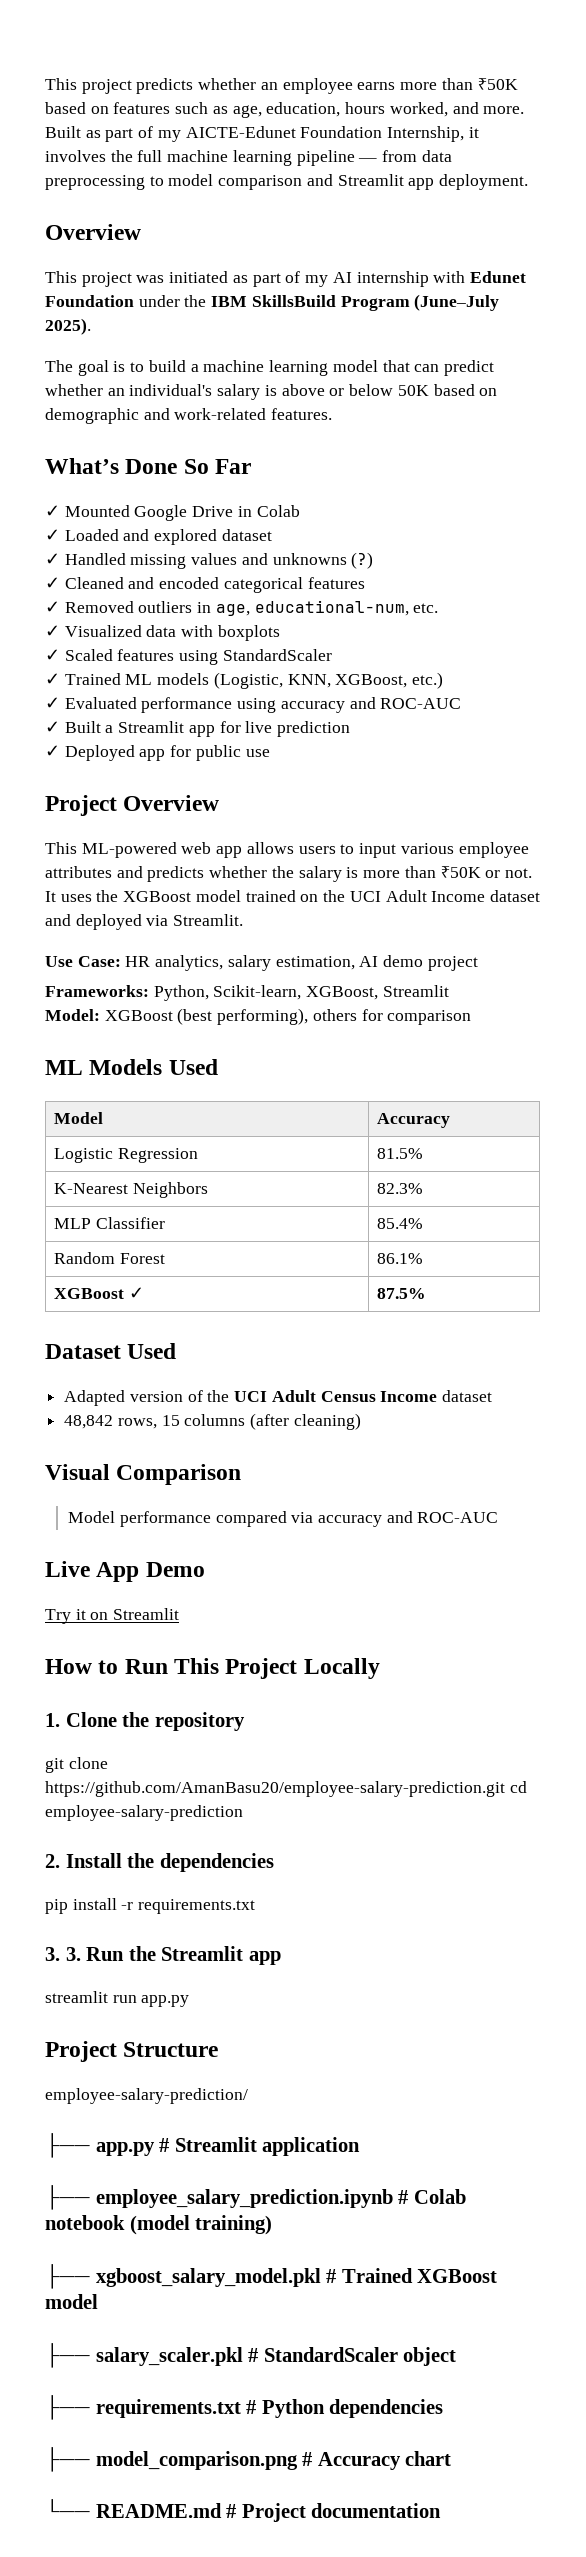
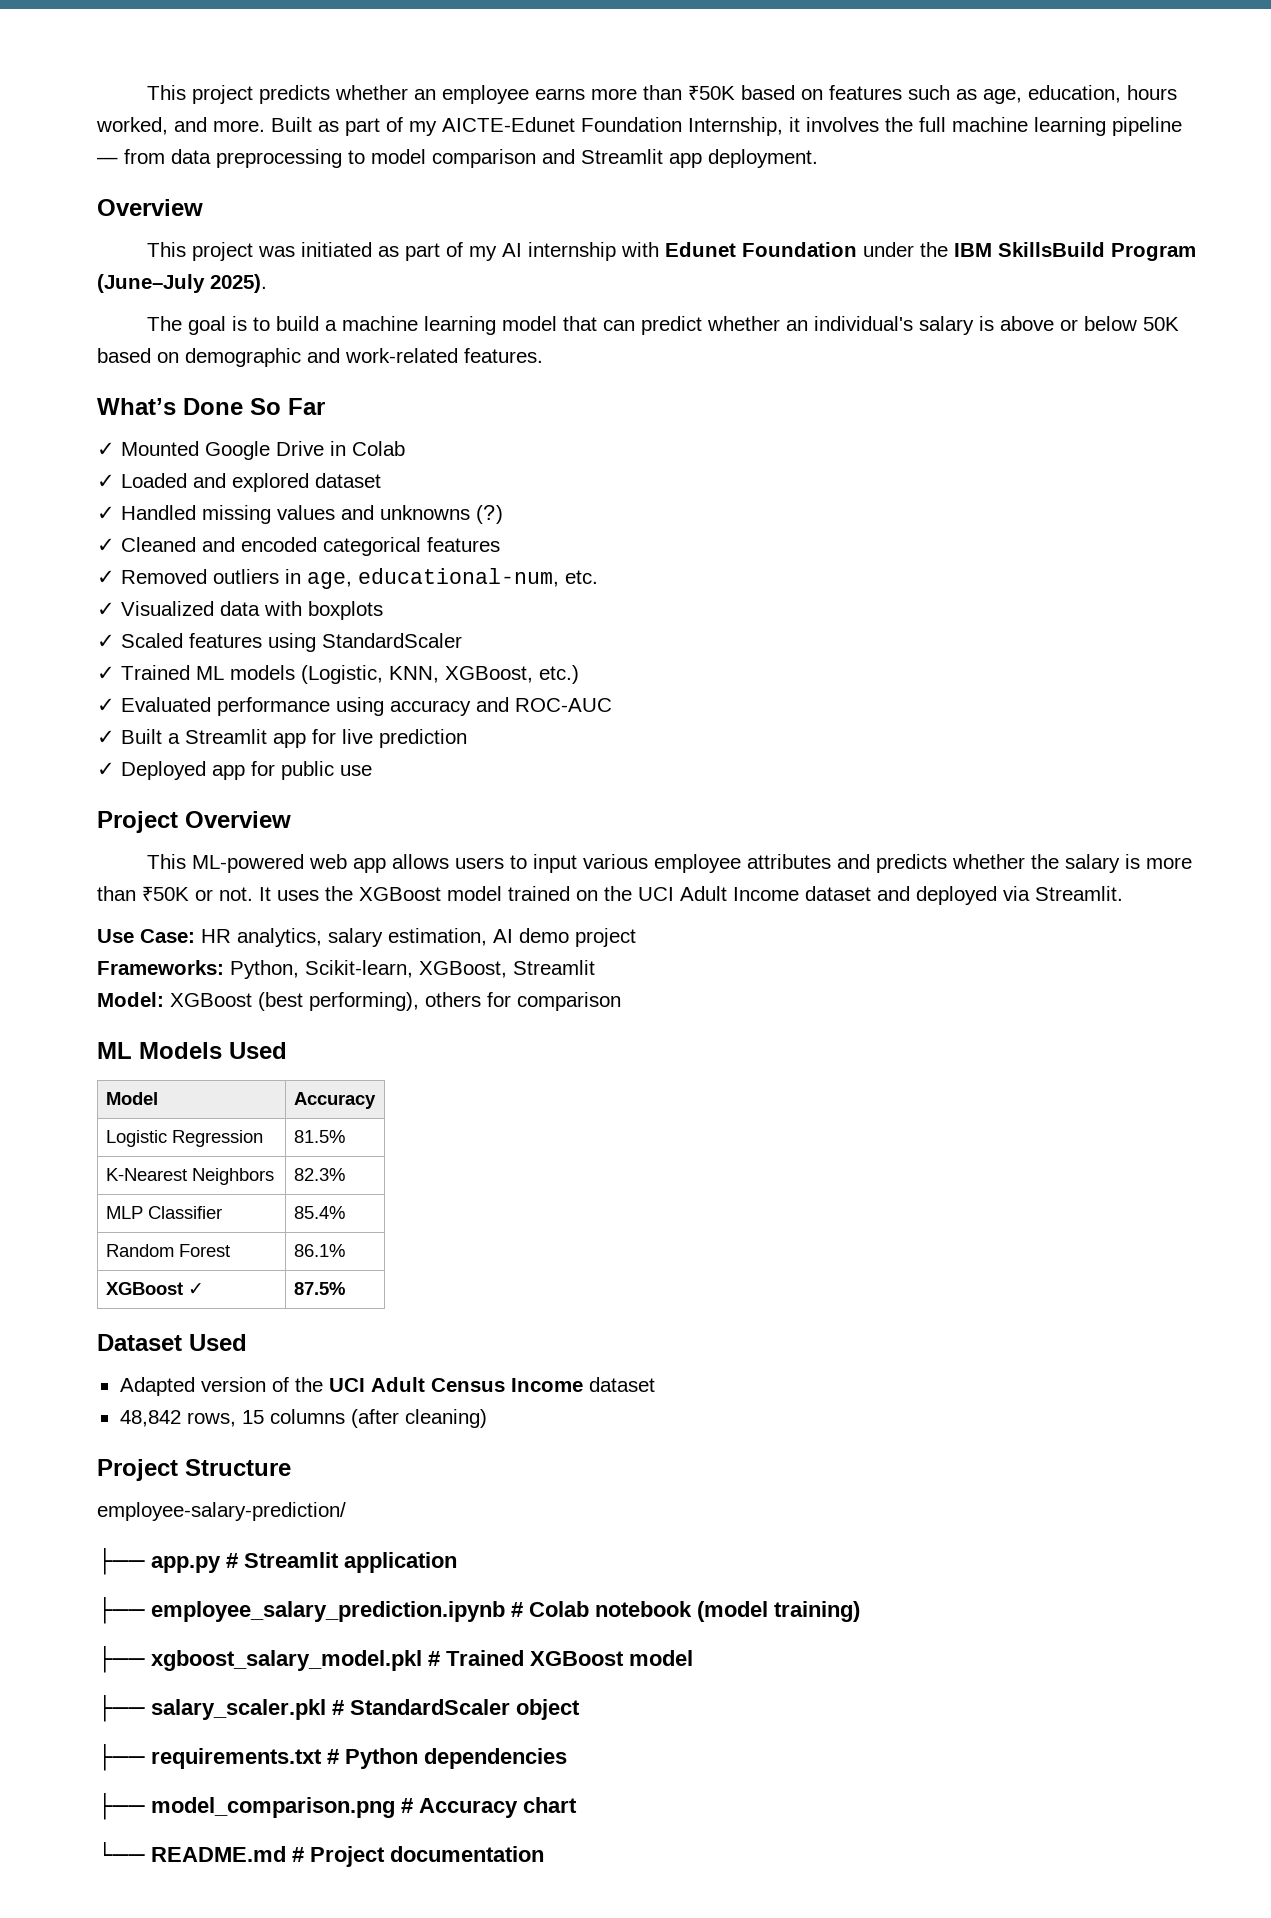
- Visual Comparison
- Model performance compared via accuracy and ROC-AUC
- Live App Demo
- Try it on Streamlit
- How to Run This Project Locally
- 1. Clone the repository
- git clone https://github.com/AmanBasu20/employee-salary-prediction.git cd employee-salary-prediction
- 2. Install the dependencies
- pip install -r requirements.txt
- 3. 3. Run the Streamlit app
- streamlit run app.py

